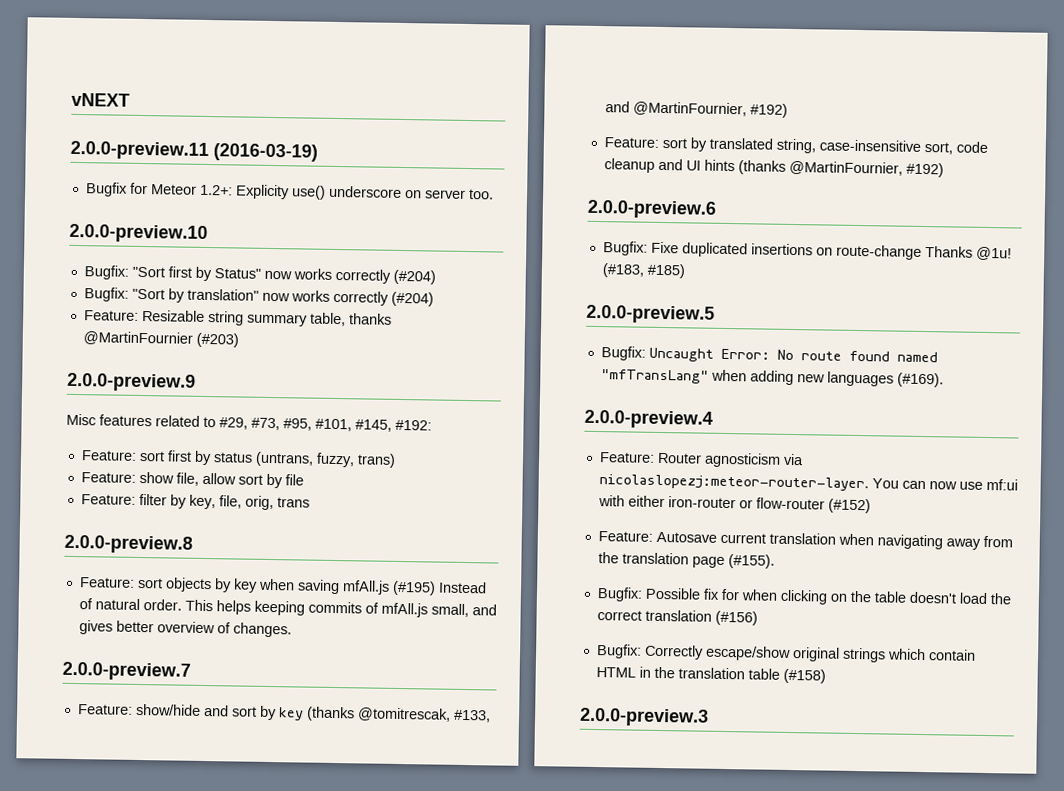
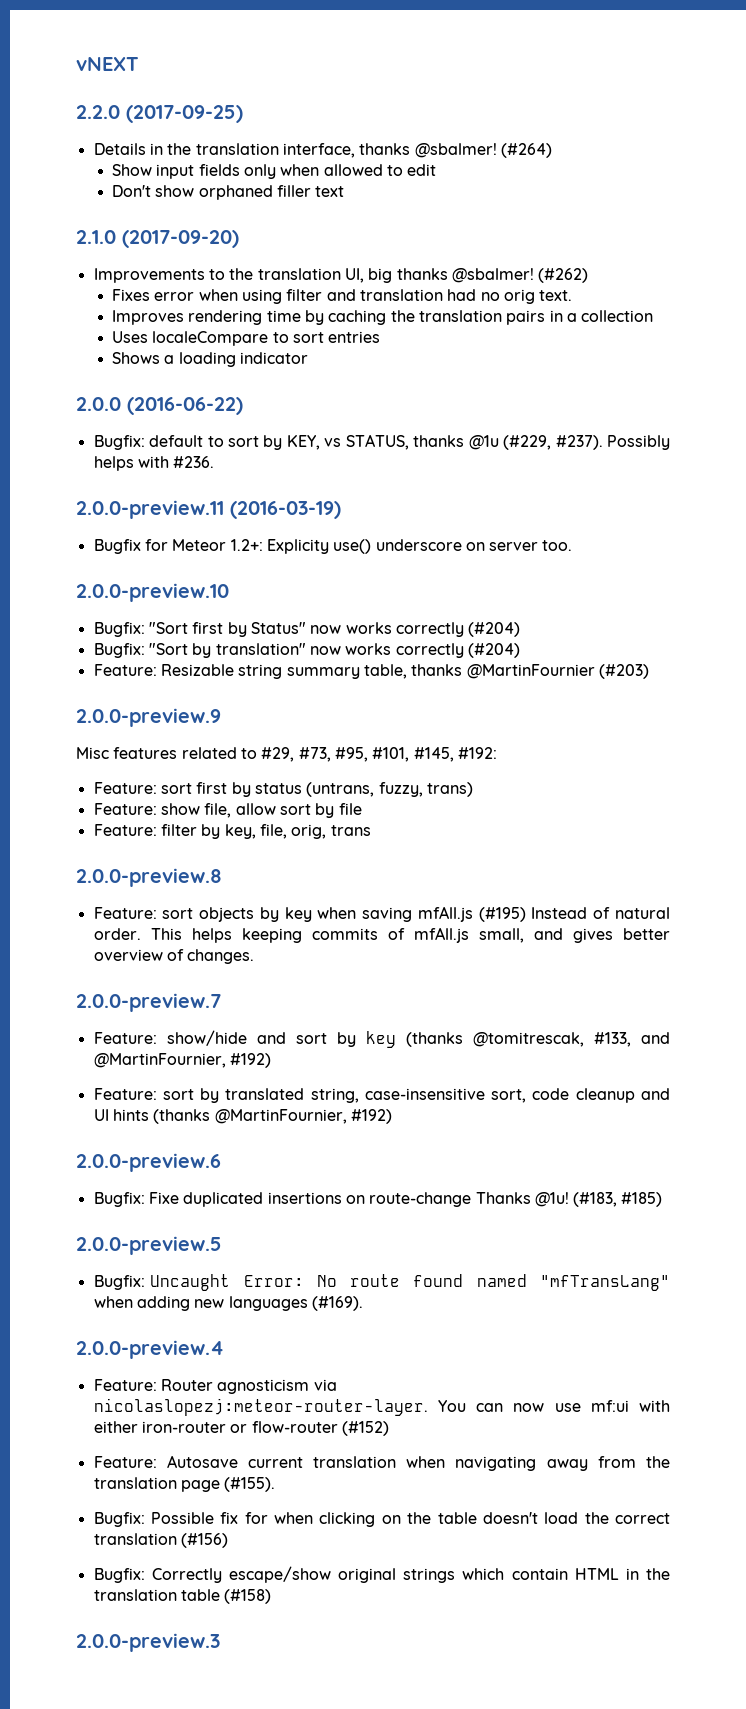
+ 2.2.0 (2017-09-25)
+ Details in the translation interface, thanks @sbalmer! (#264)
+ Show input fields only when allowed to edit
+ Don't show orphaned filler text
+ 2.1.0 (2017-09-20)
+ Improvements to the translation UI, big thanks @sbalmer! (#262)
+ Fixes error when using filter and translation had no orig text.
+ Improves rendering time by caching the translation pairs in a collection
+ Uses localeCompare to sort entries
+ Shows a loading indicator
+ 2.0.0 (2016-06-22)
+ Bugfix: default to sort by KEY, vs STATUS, thanks @1u (#229, #237). Possibly helps with #236.

